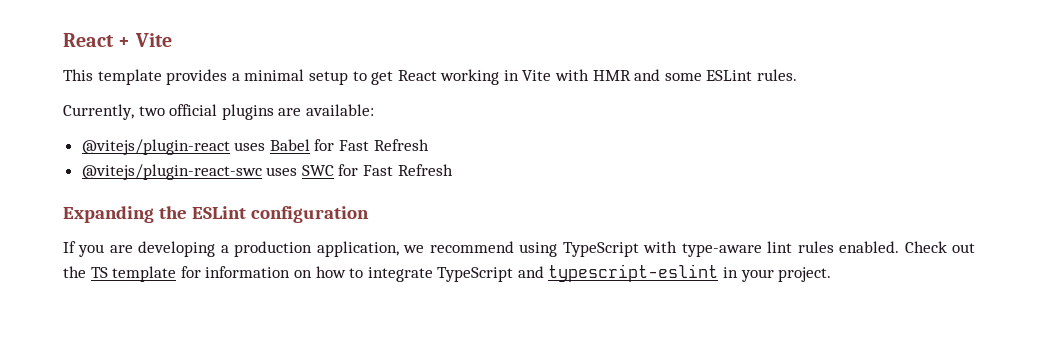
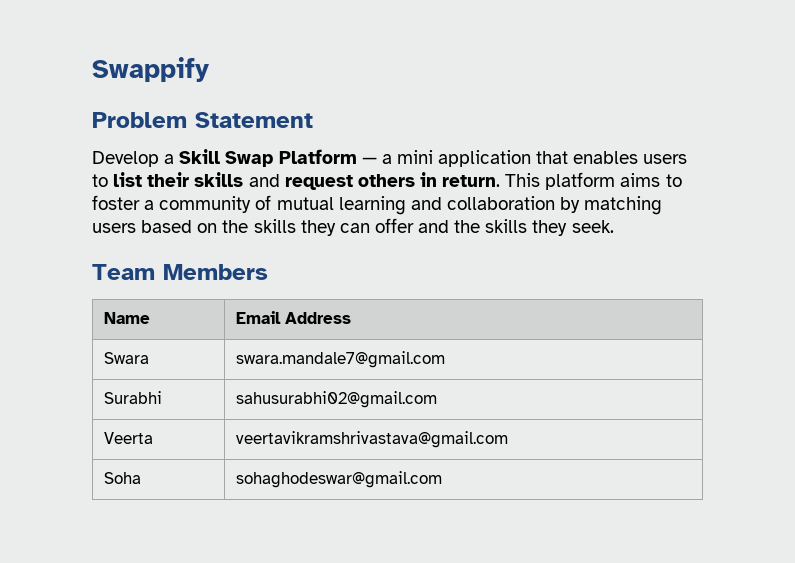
- React + Vite
- This template provides a minimal setup to get React working in Vite with HMR and some ESLint rules.
- Currently, two official plugins are available:
- @vitejs/plugin-react uses Babel for Fast Refresh
- @vitejs/plugin-react-swc uses SWC for Fast Refresh
- Expanding the ESLint configuration
- If you are developing a production application, we recommend using TypeScript with type-aware lint rules enabled. Check out the TS template for information on how to integrate TypeScript and typescript-eslint in your project.
+ Swappify
+ Problem Statement
+ Develop a Skill Swap Platform — a mini application that enables users to list their skills and request others in return. This platform aims to foster a community of mutual learning and collaboration by matching users based on the skills they can offer and the skills they seek.
+ Team Members
+ Name | Email Address
+ Swara | swara.mandale7@gmail.com
+ Surabhi | sahusurabhi02@gmail.com
+ Veerta | veertavikramshrivastava@gmail.com
+ Soha | sohaghodeswar@gmail.com

